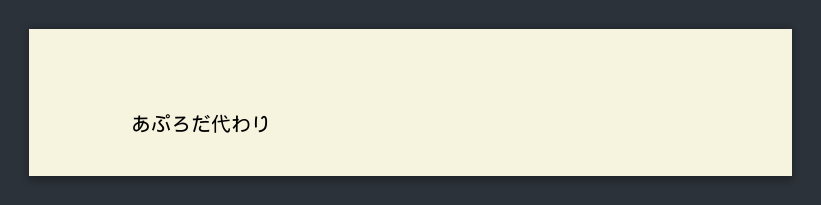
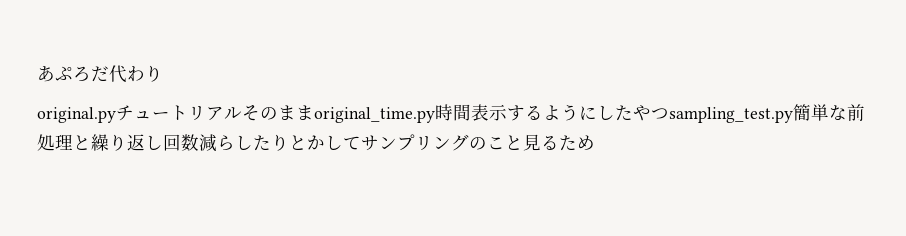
+ original.pyチュートリアルそのままoriginal_time.py時間表示するようにしたやつsampling_test.py簡単な前処理と繰り返し回数減らしたりとかしてサンプリングのこと見るため

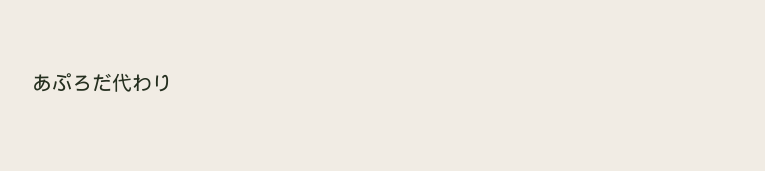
- original.pyチュートリアルそのままoriginal_time.py時間表示するようにしたやつsampling_test.py簡単な前処理と繰り返し回数減らしたりとかしてサンプリングのこと見るため

